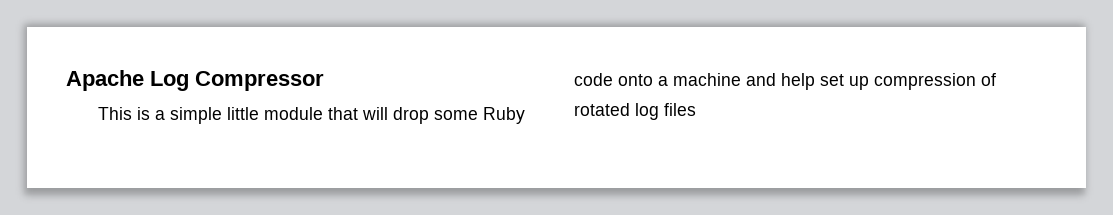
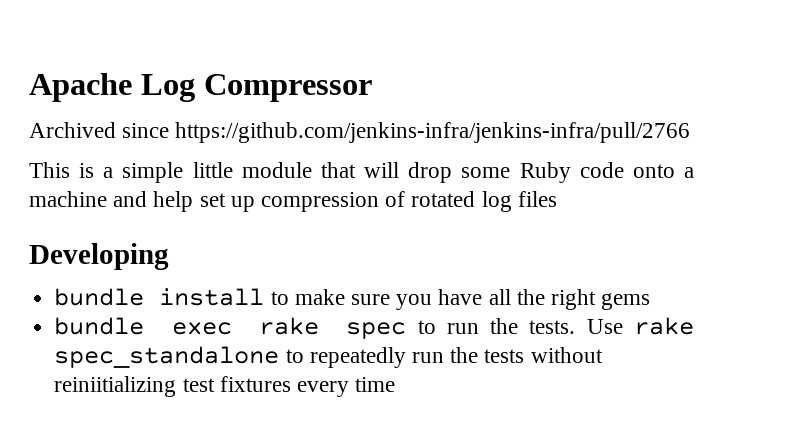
+ Archived since https://github.com/jenkins-infra/jenkins-infra/pull/2766
+ Developing
+ bundle install to make sure you have all the right gems
+ bundle exec rake spec to run the tests. Use rake spec_standalone to repeatedly run the tests without reiniitializing test fixtures every time

